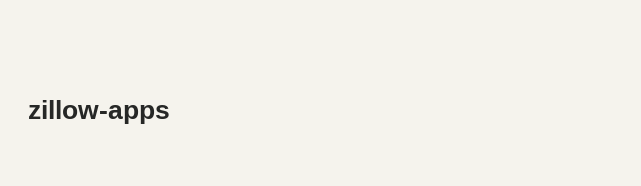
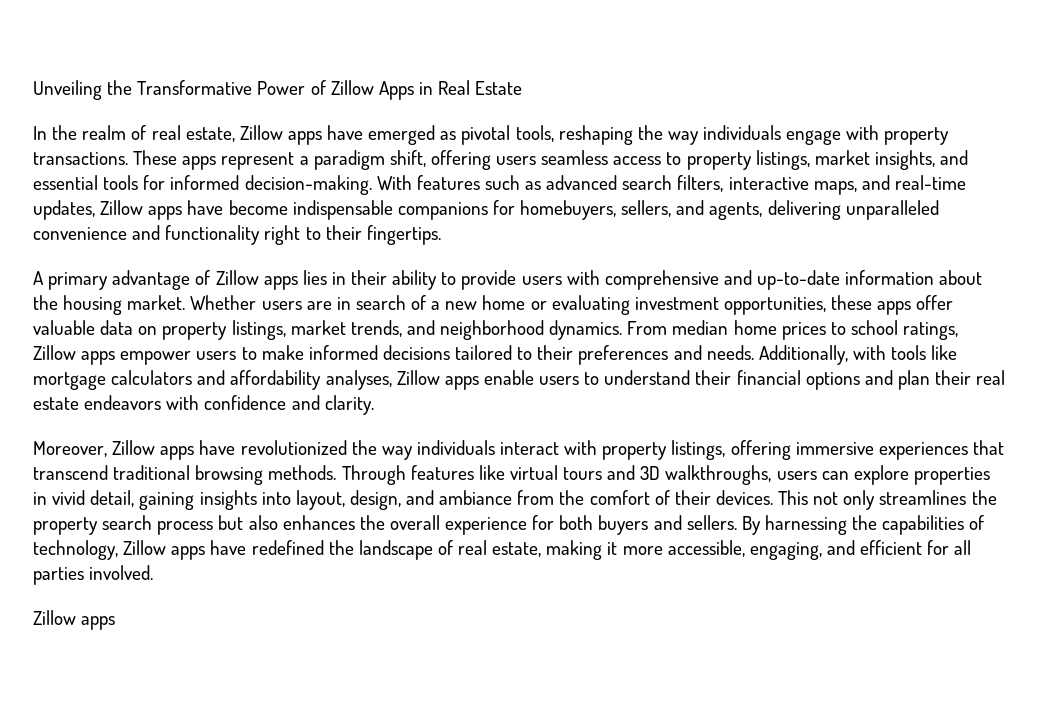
- zillow-apps
+ Unveiling the Transformative Power of Zillow Apps in Real Estate
+ In the realm of real estate, Zillow apps have emerged as pivotal tools, reshaping the way individuals engage with property transactions. These apps represent a paradigm shift, offering users seamless access to property listings, market insights, and essential tools for informed decision-making. With features such as advanced search filters, interactive maps, and real-time updates, Zillow apps have become indispensable companions for homebuyers, sellers, and agents, delivering unparalleled convenience and functionality right to their fingertips.
+ A primary advantage of Zillow apps lies in their ability to provide users with comprehensive and up-to-date information about the housing market. Whether users are in search of a new home or evaluating investment opportunities, these apps offer valuable data on property listings, market trends, and neighborhood dynamics. From median home prices to school ratings, Zillow apps empower users to make informed decisions tailored to their preferences and needs. Additionally, with tools like mortgage calculators and affordability analyses, Zillow apps enable users to understand their financial options and plan their real estate endeavors with confidence and clarity.
+ Moreover, Zillow apps have revolutionized the way individuals interact with property listings, offering immersive experiences that transcend traditional browsing methods. Through features like virtual tours and 3D walkthroughs, users can explore properties in vivid detail, gaining insights into layout, design, and ambiance from the comfort of their devices. This not only streamlines the property search process but also enhances the overall experience for both buyers and sellers. By harnessing the capabilities of technology, Zillow apps have redefined the landscape of real estate, making it more accessible, engaging, and efficient for all parties involved.
+ Zillow apps

